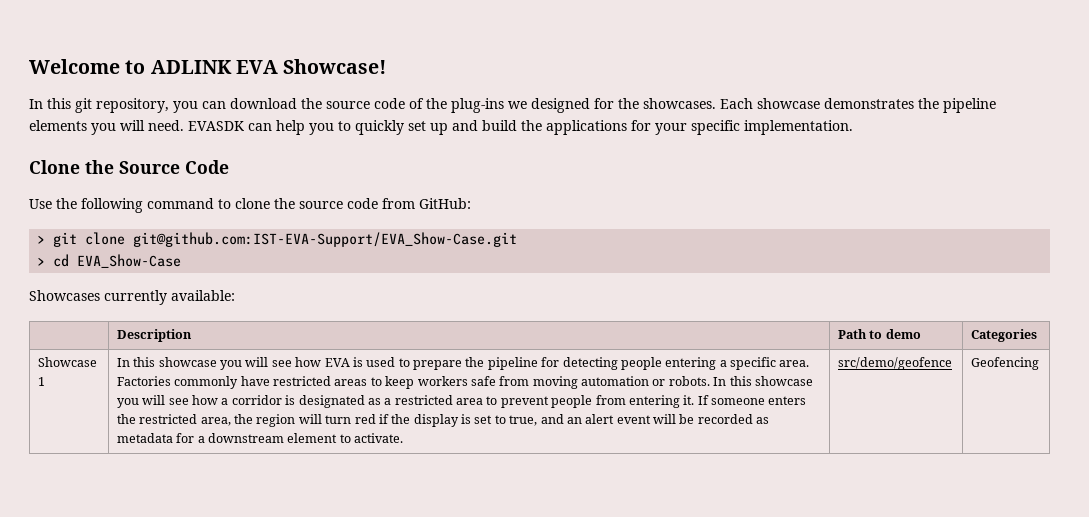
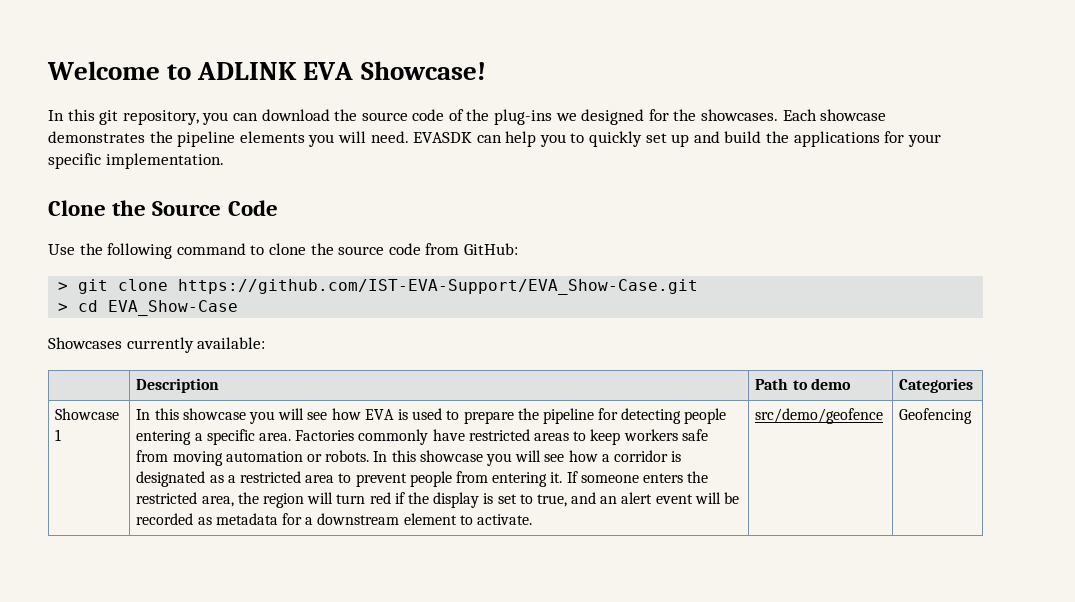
- > git clone git@github.com:IST-EVA-Support/EVA_Show-Case.git
+ > git clone https://github.com/IST-EVA-Support/EVA_Show-Case.git

